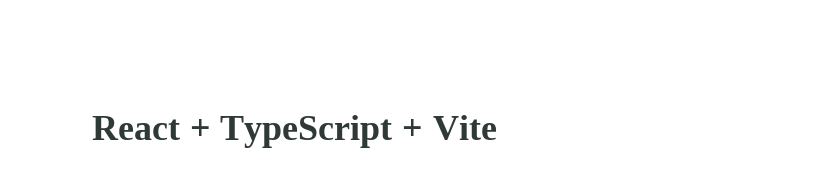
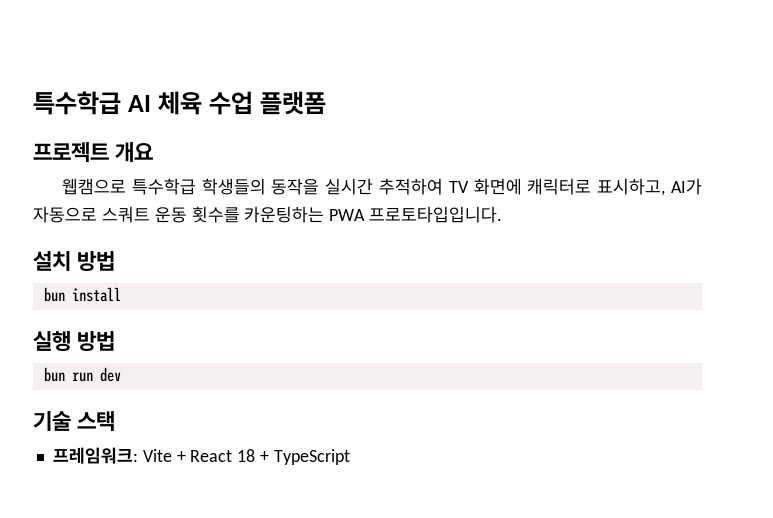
- React + TypeScript + Vite
+ 특수학급 AI 체육 수업 플랫폼
+ 프로젝트 개요
+ 웹캠으로 특수학급 학생들의 동작을 실시간 추적하여 TV 화면에 캐릭터로 표시하고, AI가 자동으로 스쿼트 운동 횟수를 카운팅하는 PWA 프로토타입입니다.
+ 설치 방법
+ bun install
+ 실행 방법
+ bun run dev
+ 기술 스택
+ 프레임워크: Vite + React 18 + TypeScript

